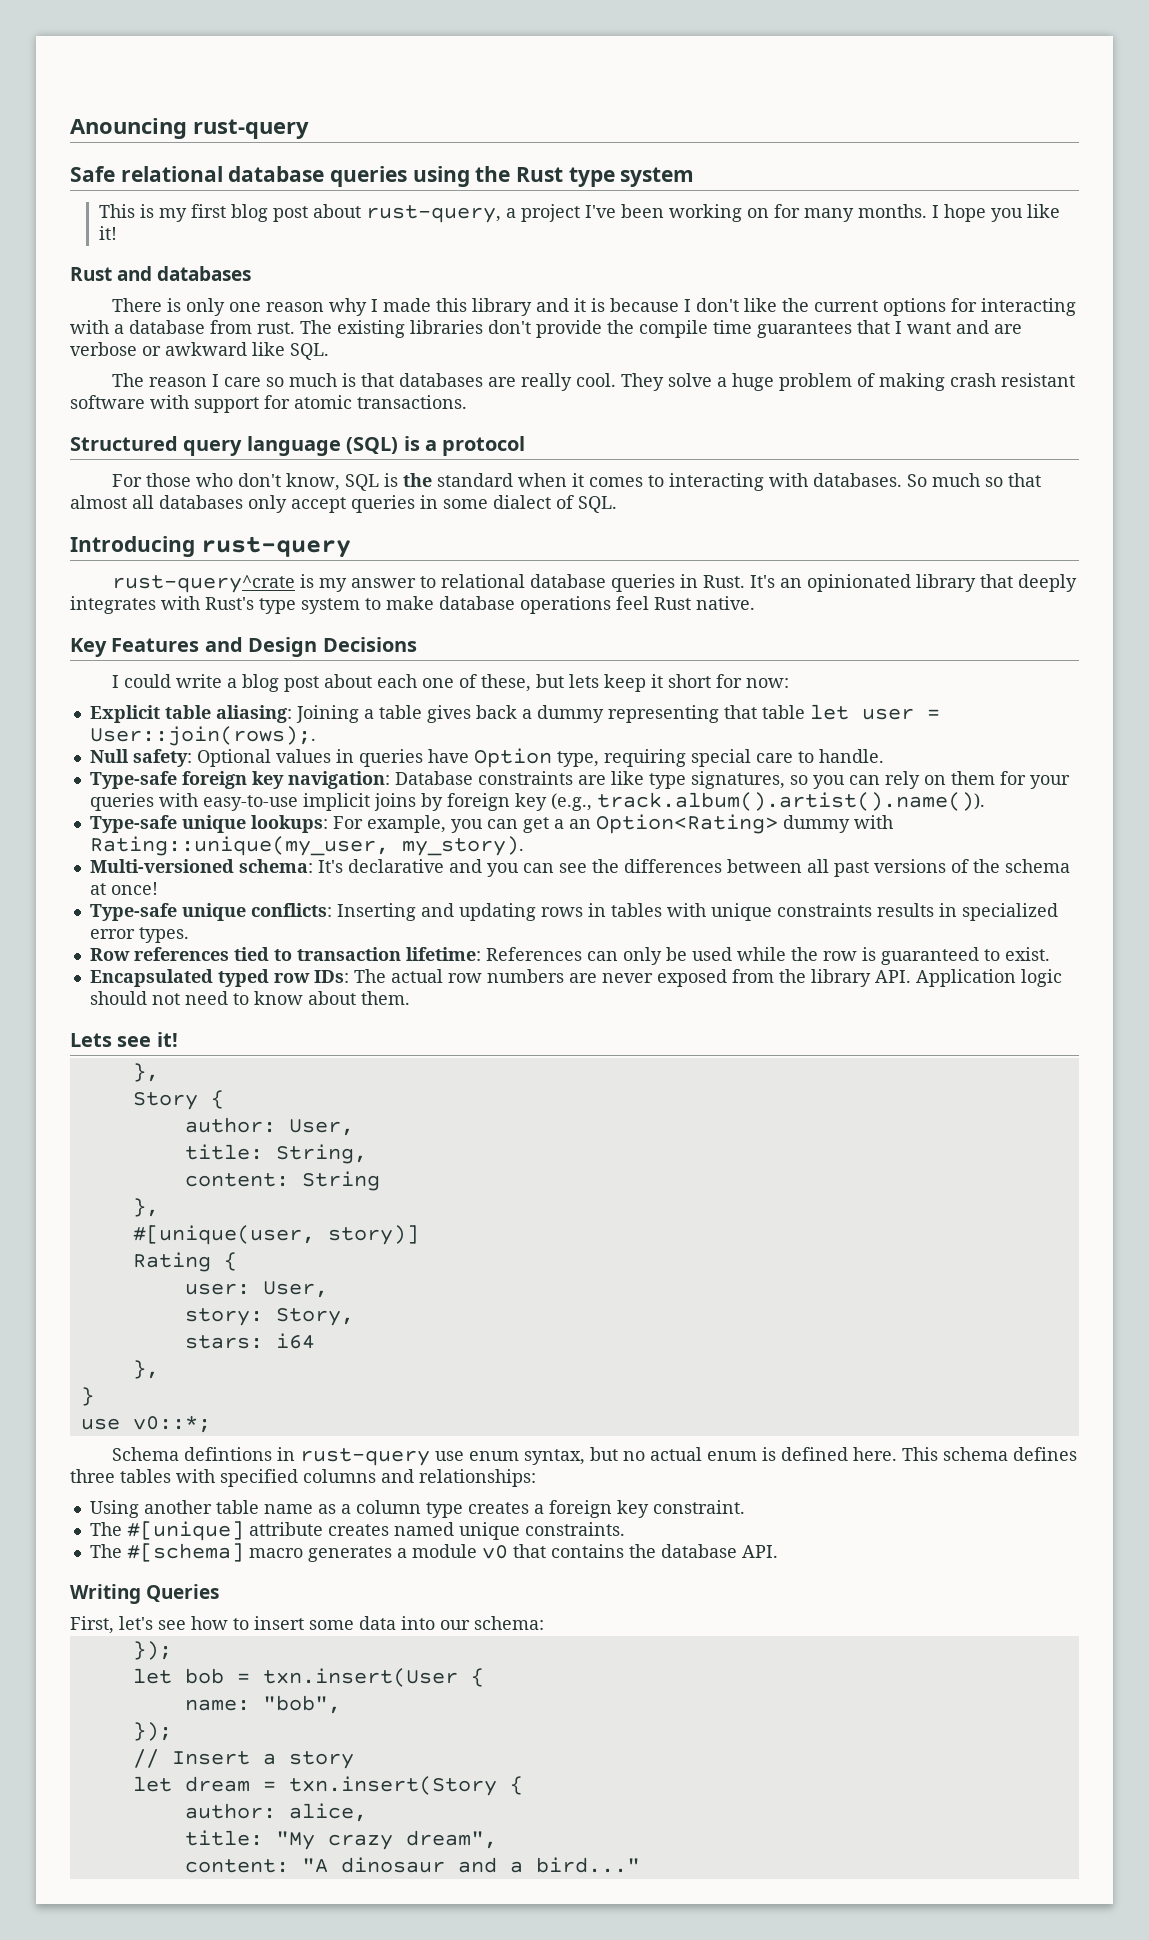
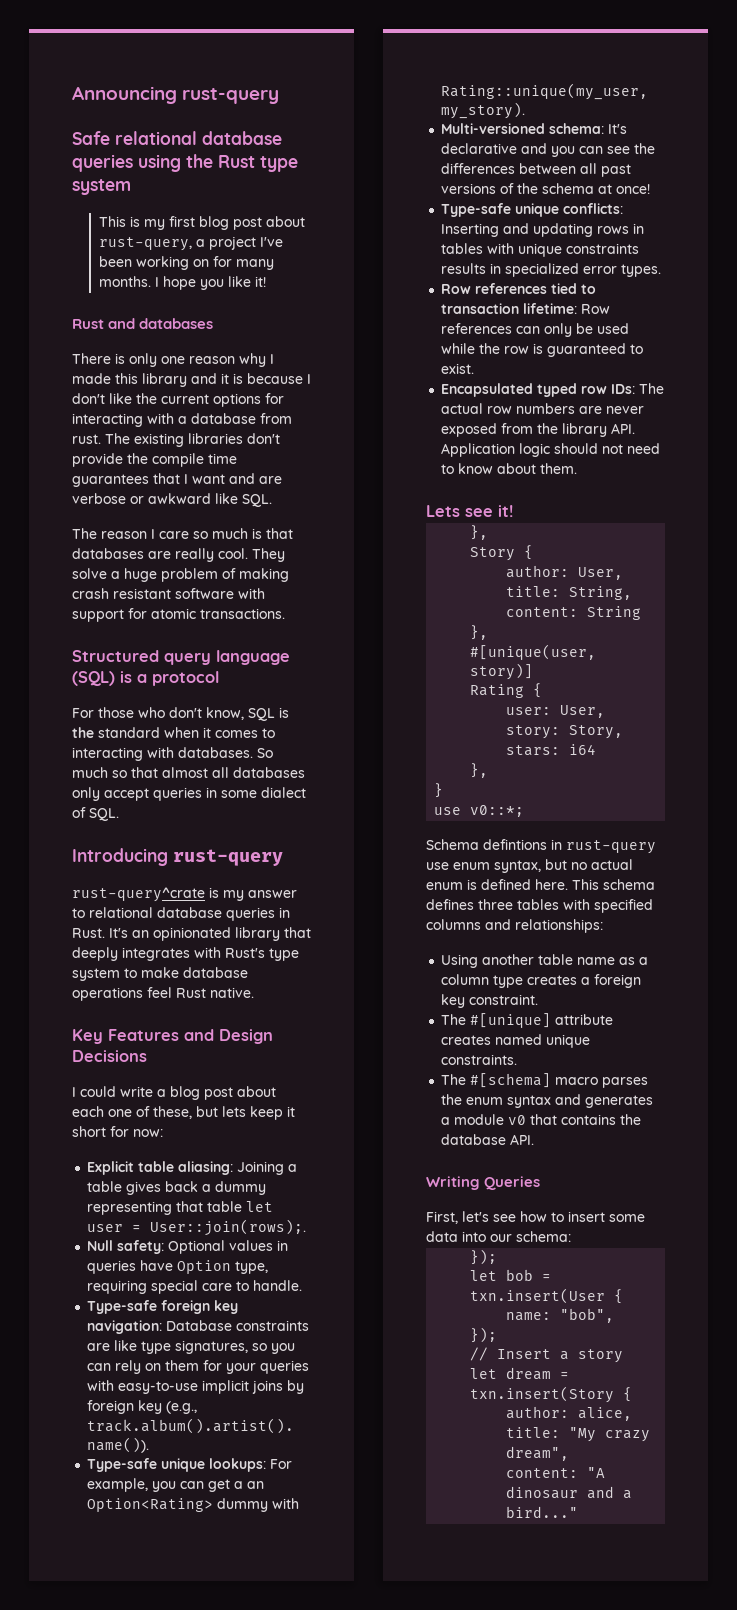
- Anouncing rust-query
+ Announcing rust-query
- Row references tied to transaction lifetime: References can only be used while the row is guaranteed to exist.
+ Row references tied to transaction lifetime: Row references can only be used while the row is guaranteed to exist.
- The #[schema] macro generates a module v0 that contains the database API.
+ The #[schema] macro parses the enum syntax and generates a module v0 that contains the database API.

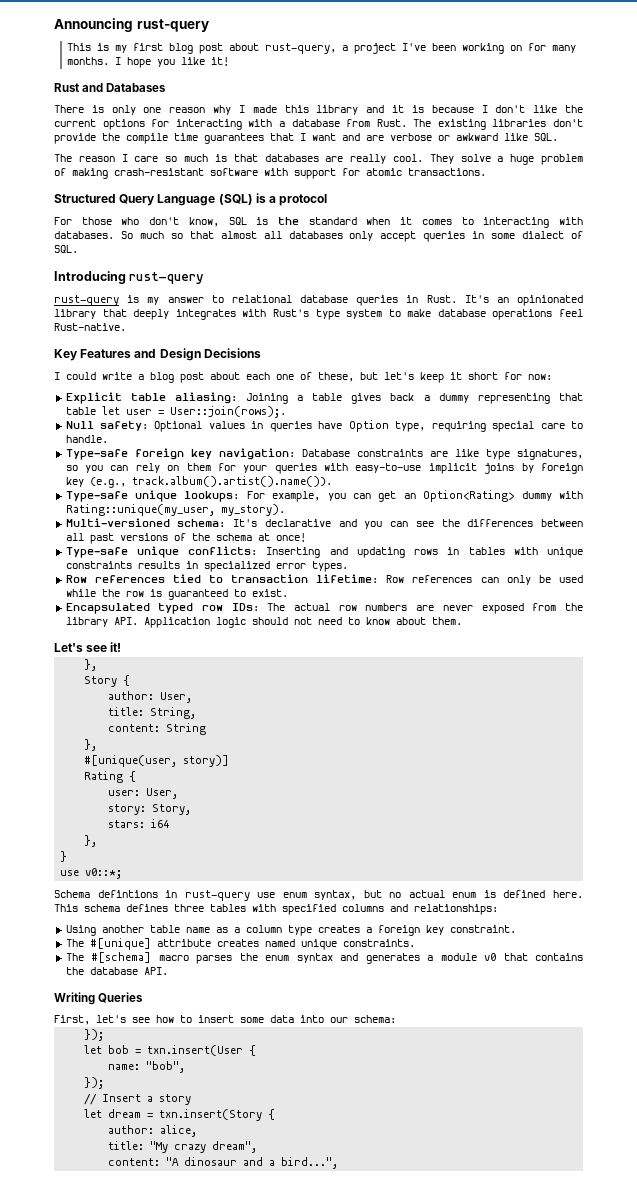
- Safe relational database queries using the Rust type system
- Rust and databases
+ Rust and Databases
- There is only one reason why I made this library and it is because I don't like the current options for interacting with a database from rust.
+ There is only one reason why I made this library and it is because I don't like the current options for interacting with a database from Rust.
- They solve a huge problem of making crash resistant software with support for atomic transactions.
+ They solve a huge problem of making crash-resistant software with support for atomic transactions.
- Structured query language (SQL) is a protocol
+ Structured Query Language (SQL) is a protocol
- rust-query^crate is my answer to relational database queries in Rust.
+ rust-query is my answer to relational database queries in Rust.
- It's an opinionated library that deeply integrates with Rust's type system to make database operations feel Rust native.
+ It's an opinionated library that deeply integrates with Rust's type system to make database operations feel Rust-native.
- I could write a blog post about each one of these, but lets keep it short for now:
+ I could write a blog post about each one of these, but let's keep it short for now:
- Type-safe unique lookups: For example, you can get a an Option<Rating> dummy with Rating::unique(my_user, my_story).
+ Type-safe unique lookups: For example, you can get an Option<Rating> dummy with Rating::unique(my_user, my_story).
- Lets see it!
+ Let's see it!
- content: "A dinosaur and a bird..."
+ content: "A dinosaur and a bird...",

